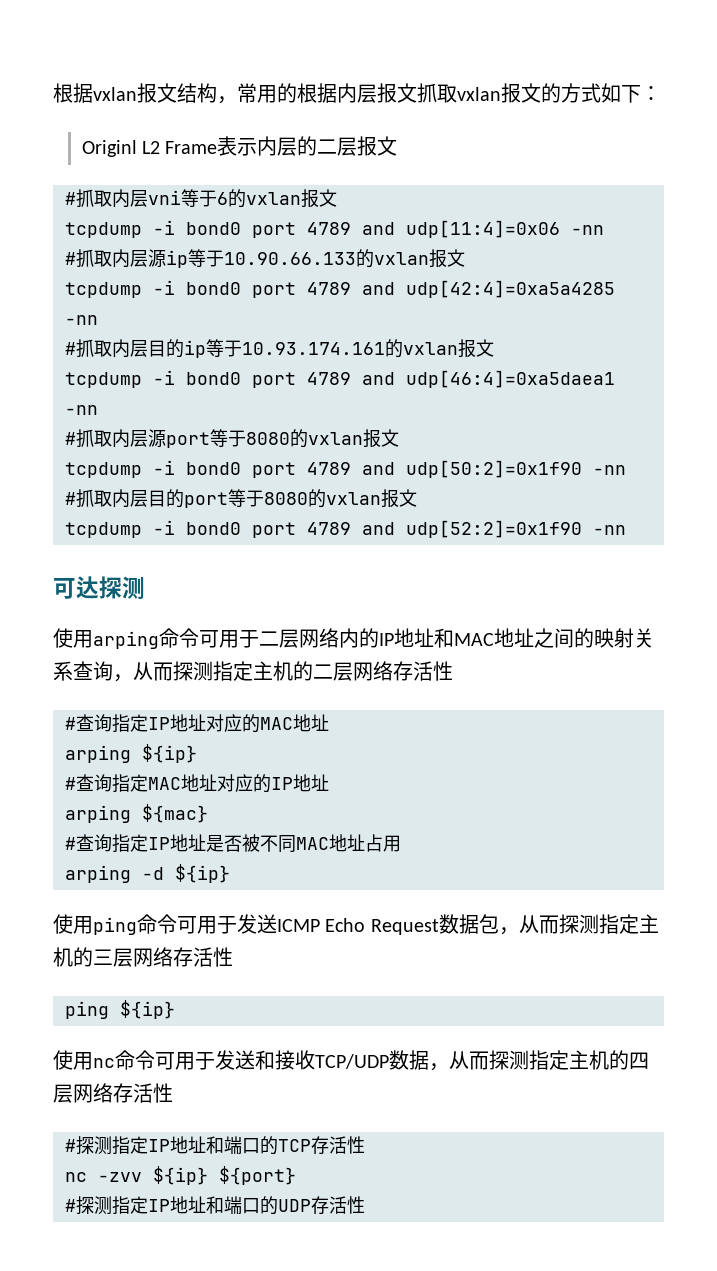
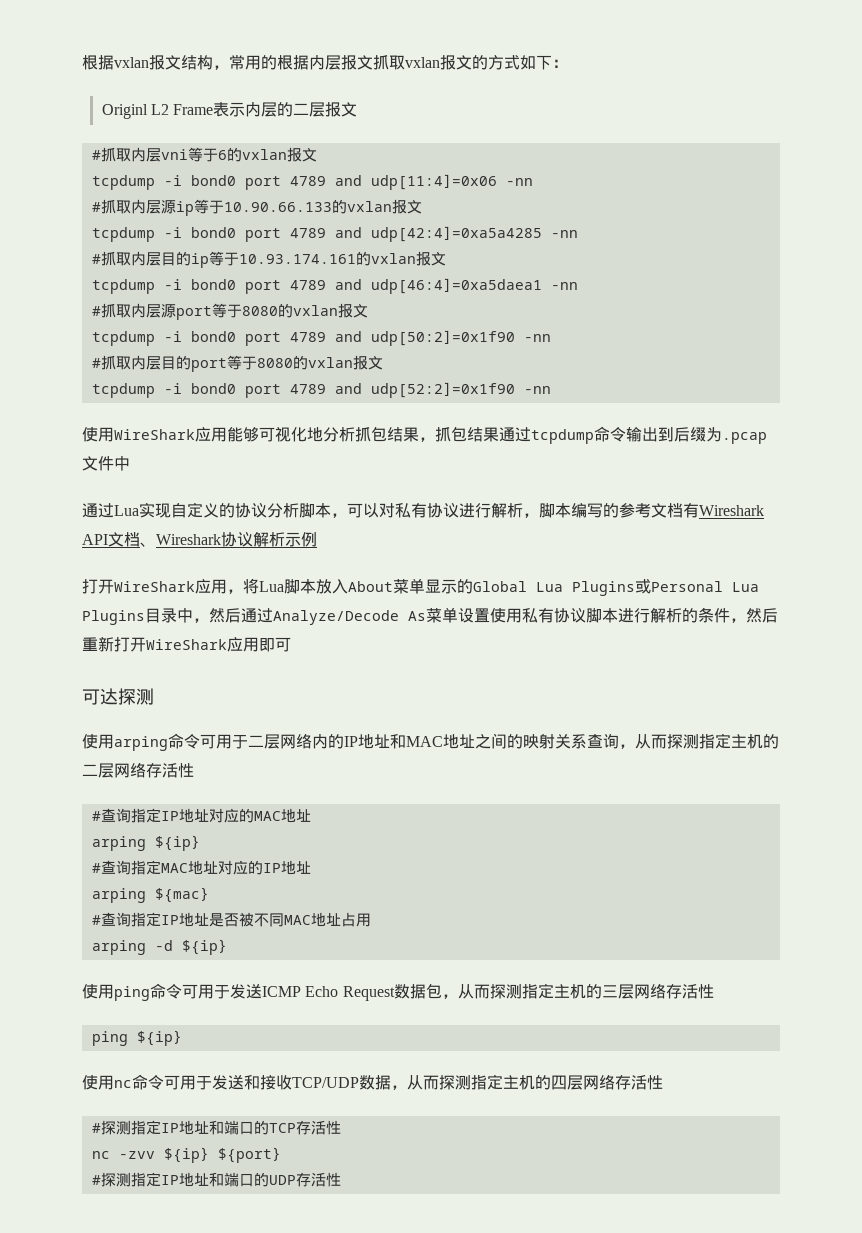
+ 使用WireShark应用能够可视化地分析抓包结果，抓包结果通过tcpdump命令输出到后缀为.pcap文件中
+ 通过Lua实现自定义的协议分析脚本，可以对私有协议进行解析，脚本编写的参考文档有Wireshark API文档、Wireshark协议解析示例
+ 打开WireShark应用，将Lua脚本放入About菜单显示的Global Lua Plugins或Personal Lua Plugins目录中，然后通过Analyze/Decode As菜单设置使用私有协议脚本进行解析的条件，然后重新打开WireShark应用即可

